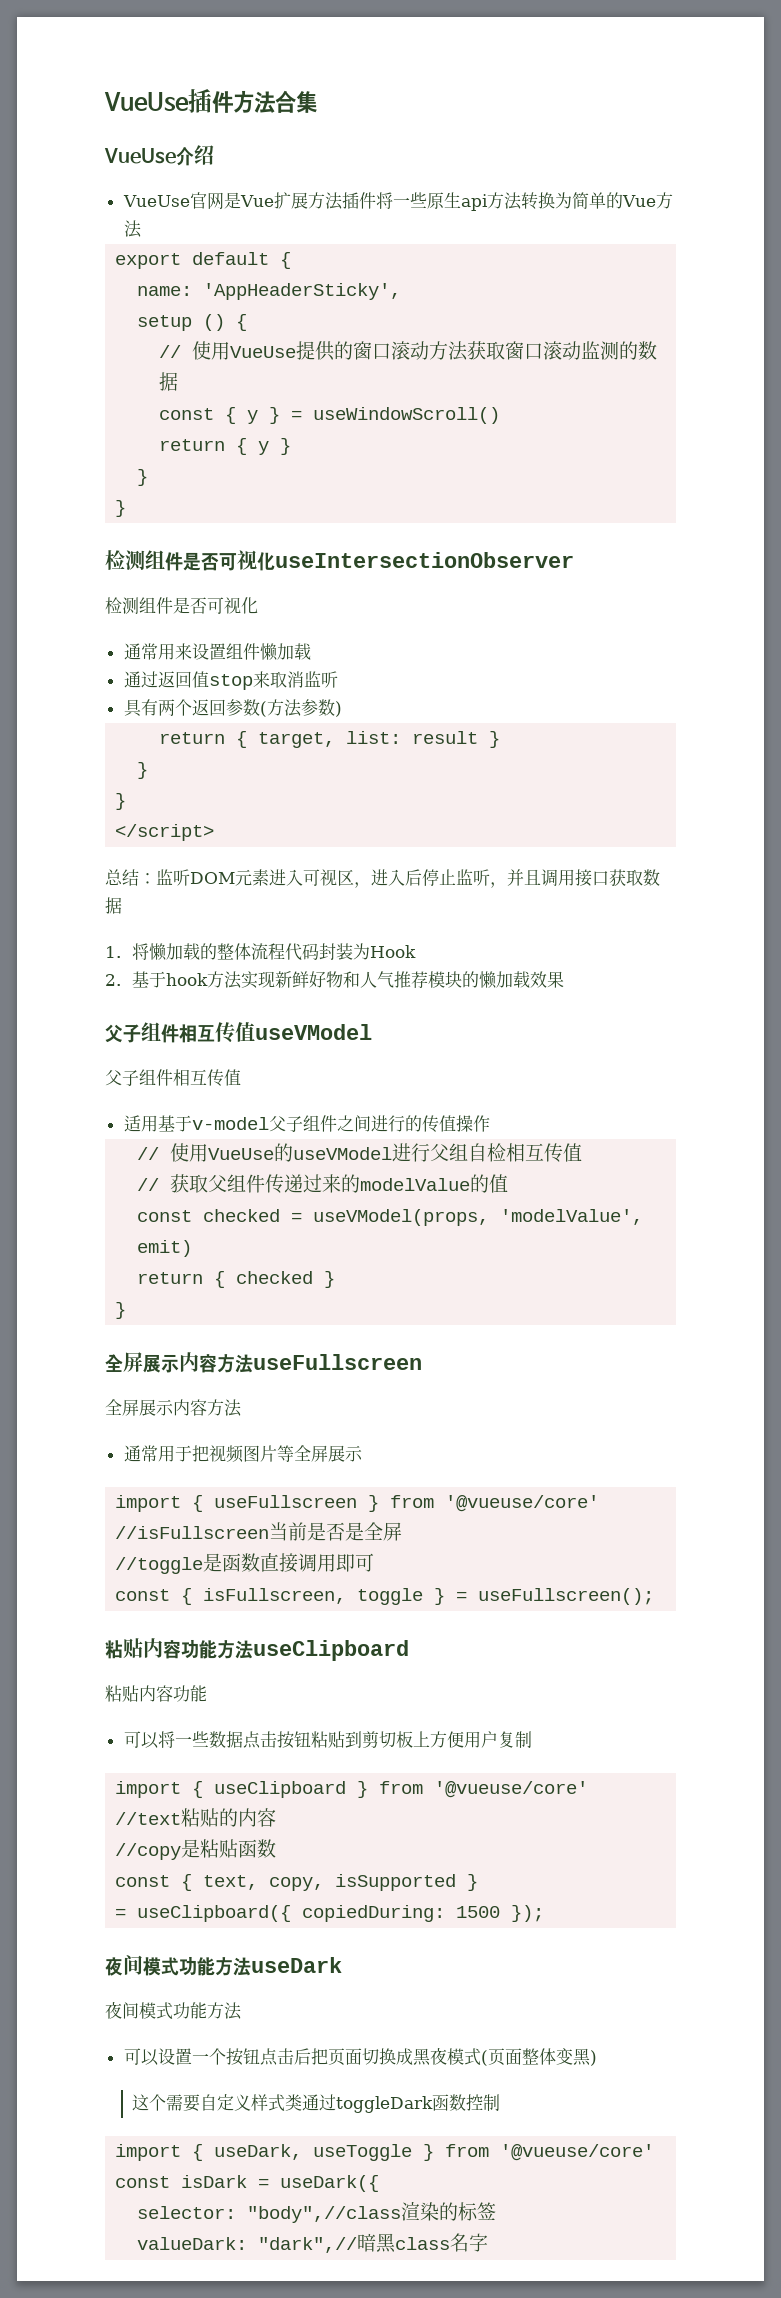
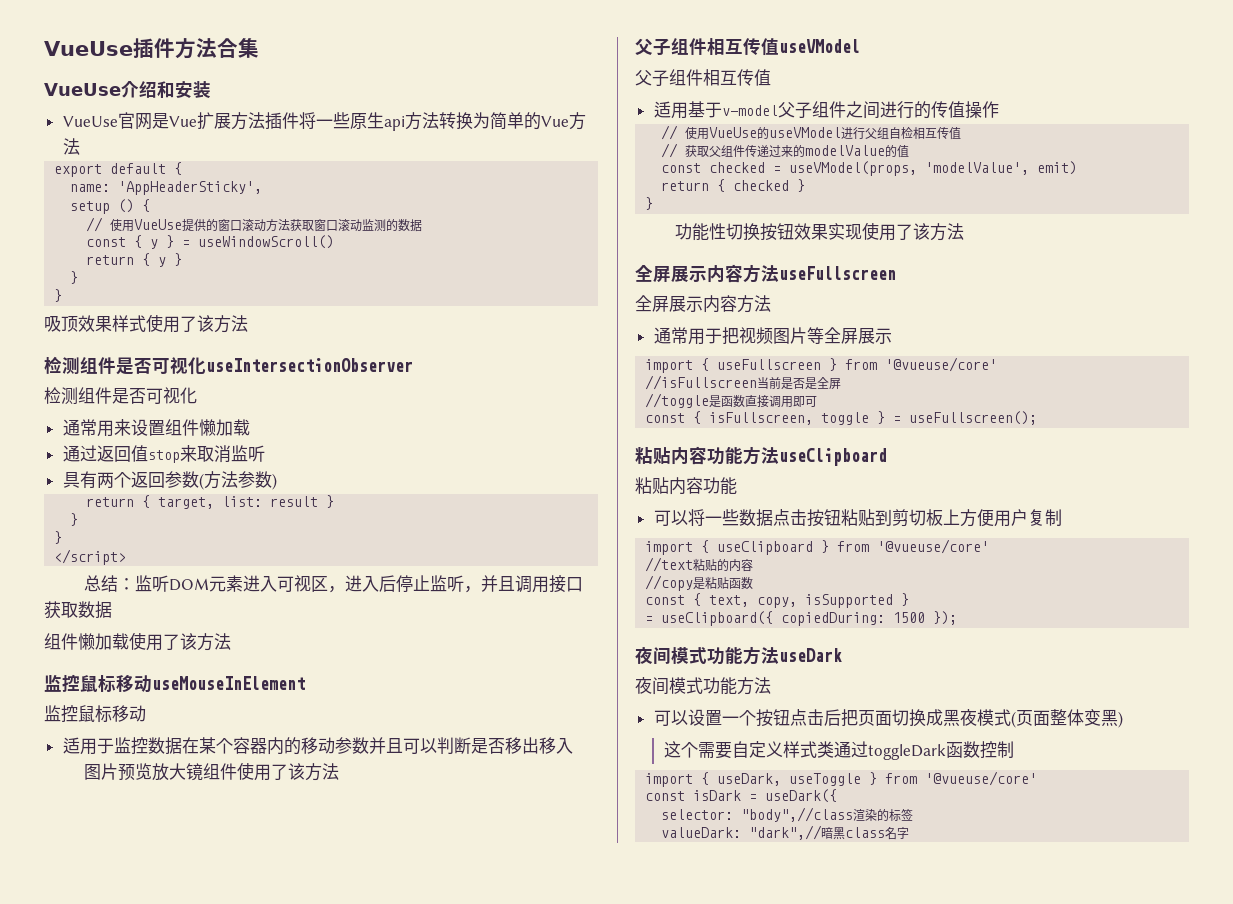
- VueUse介绍
+ VueUse介绍和安装
+ 吸顶效果样式使用了该方法
- 1.将懒加载的整体流程代码封装为Hook
- 2.基于hook方法实现新鲜好物和人气推荐模块的懒加载效果
+ 组件懒加载使用了该方法
+ 监控鼠标移动useMouseInElement
+ 监控鼠标移动
+ 适用于监控数据在某个容器内的移动参数并且可以判断是否移出移入
+ 图片预览放大镜组件使用了该方法
+ 功能性切换按钮效果实现使用了该方法

